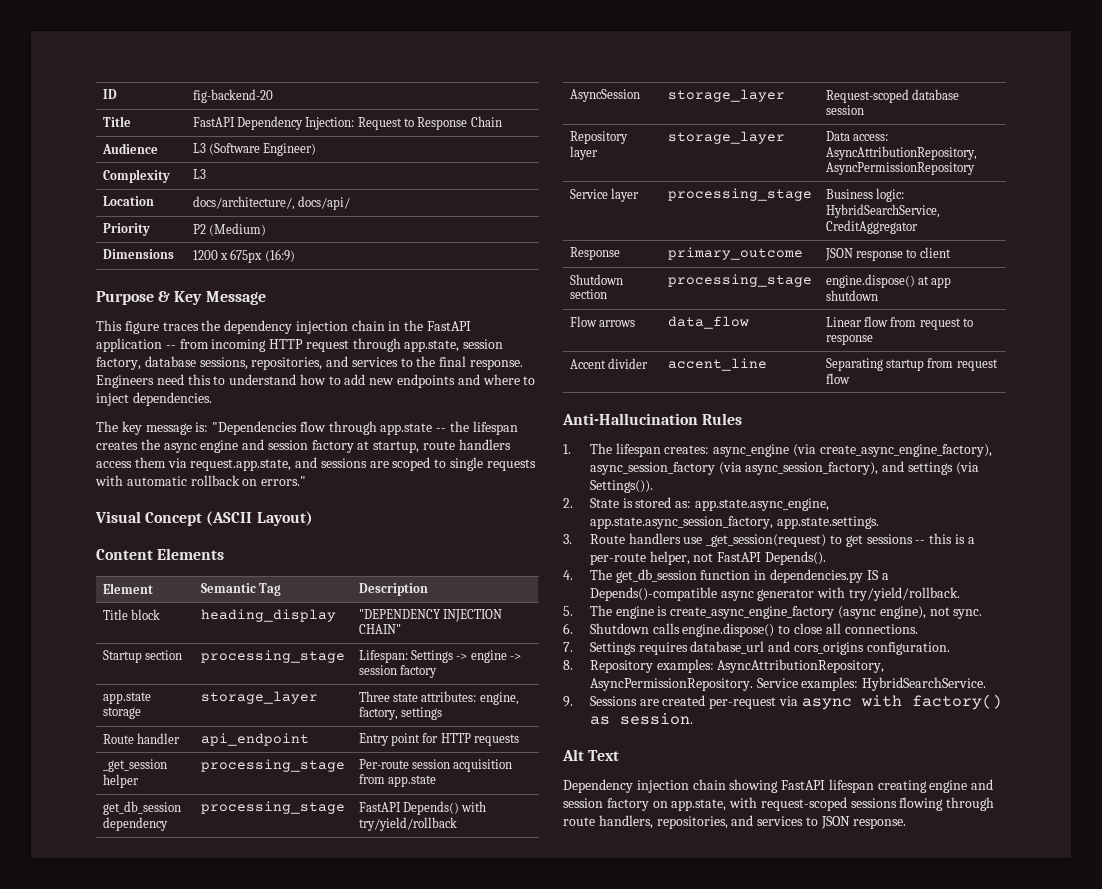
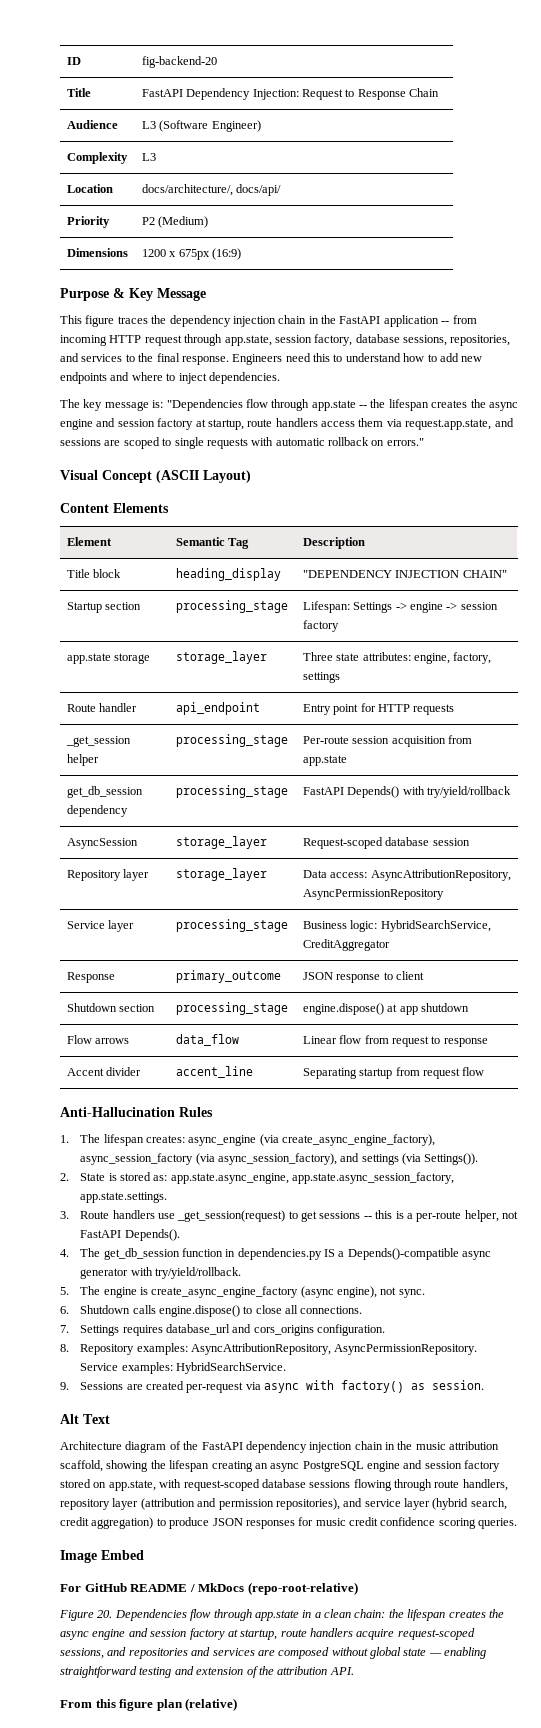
- Dependency injection chain showing FastAPI lifespan creating engine and session factory on app.state, with request-scoped sessions flowing through route handlers, repositories, and services to JSON response.
+ Architecture diagram of the FastAPI dependency injection chain in the music attribution scaffold, showing the lifespan creating an async PostgreSQL engine and session factory stored on app.state, with request-scoped database sessions flowing through route handlers, repository layer (attribution and permission repositories), and service layer (hybrid search, credit aggregation) to produce JSON responses for music credit confidence scoring queries.
+ Image Embed
+ For GitHub README / MkDocs (repo-root-relative)
+ Figure 20. Dependencies flow through app.state in a clean chain: the lifespan creates the async engine and session factory at startup, route handlers acquire request-scoped sessions, and repositories and services are composed without global state — enabling straightforward testing and extension of the attribution API.
+ From this figure plan (relative)

